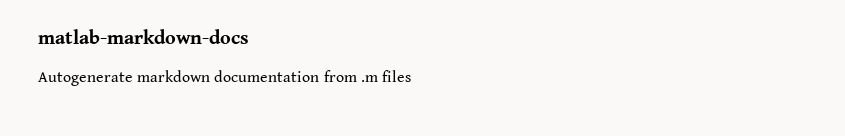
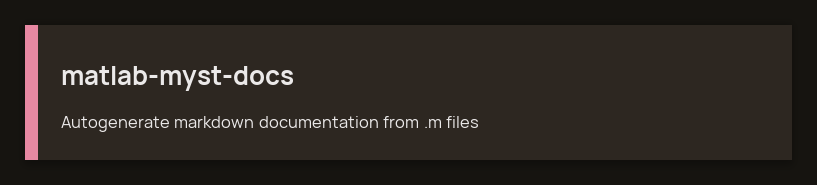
- matlab-markdown-docs
+ matlab-myst-docs

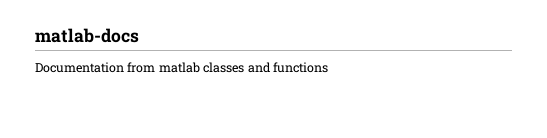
- matlab-myst-docs
- Autogenerate markdown documentation from .m files
+ matlab-docs
+ Documentation from matlab classes and functions

